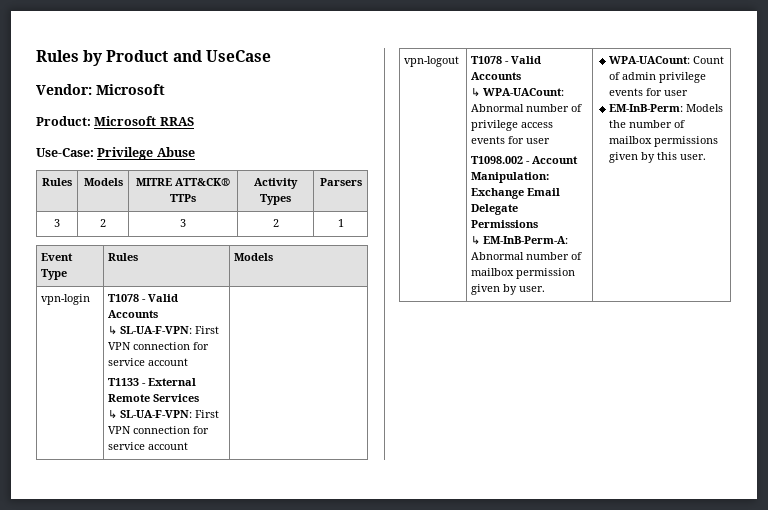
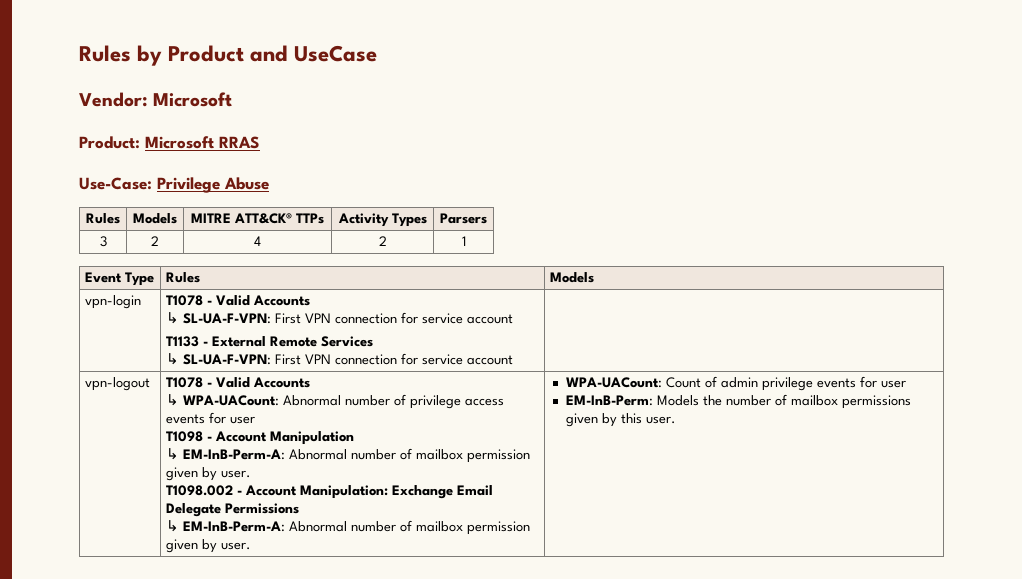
- 3 | 2 | 3 | 2 | 1
+ 3 | 2 | 4 | 2 | 1
+ T1098 - Account Manipulation
+ ↳ EM-InB-Perm-A: Abnormal number of mailbox permission given by user.

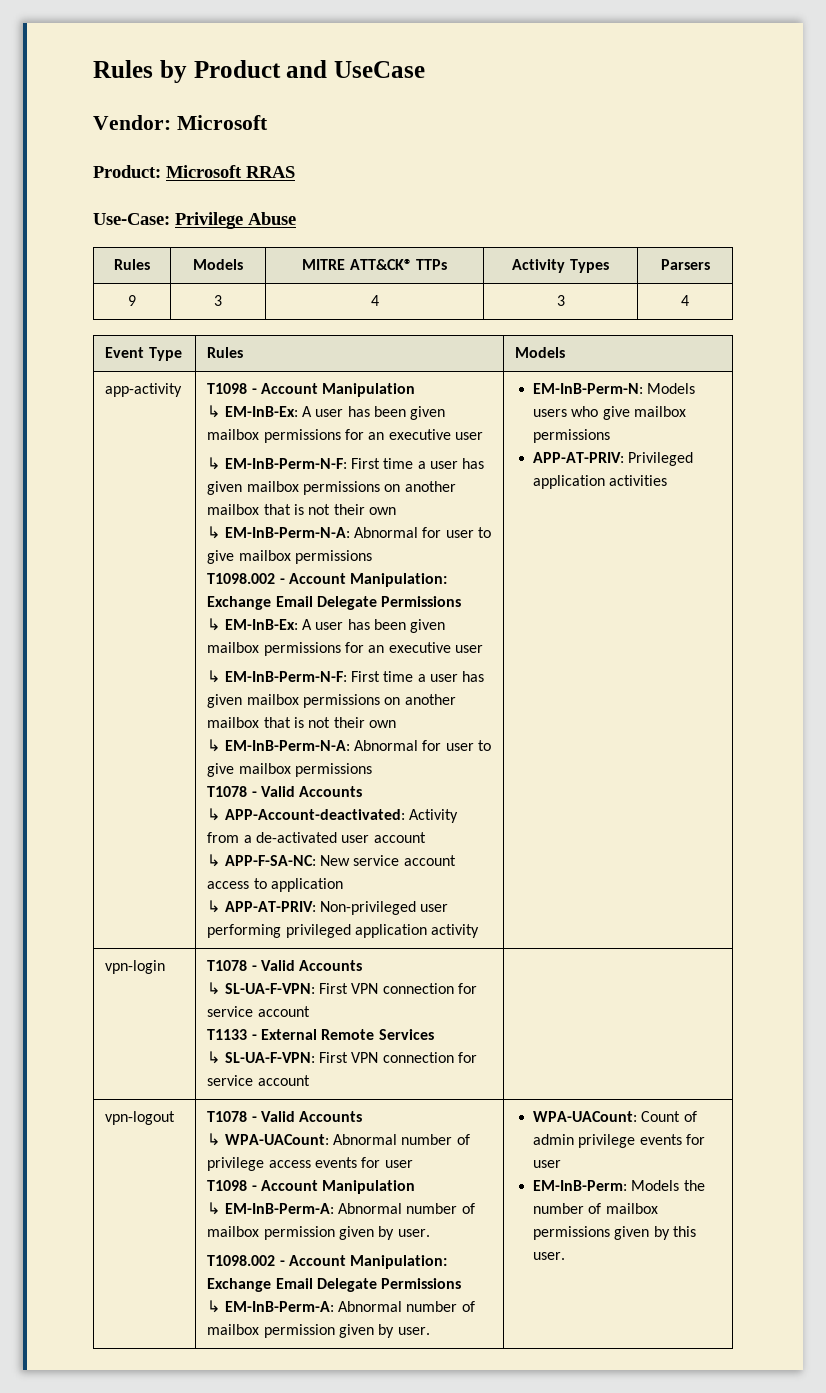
- 3 | 2 | 4 | 2 | 1
+ 9 | 3 | 4 | 3 | 4
+ app-activity | T1098 - Account Manipulation
+ ↳ EM-InB-Ex: A user has been given mailbox permissions for an executive user
+ ↳ EM-InB-Perm-N-F: First time a user has given mailbox permissions on another mailbox that is not their own
+ ↳ EM-InB-Perm-N-A: Abnormal for user to give mailbox permissions
+ T1098.002 - Account Manipulation: Exchange Email Delegate Permissions
+ ↳ EM-InB-Ex: A user has been given mailbox permissions for an executive user
+ ↳ EM-InB-Perm-N-F: First time a user has given mailbox permissions on another mailbox that is not their own
+ ↳ EM-InB-Perm-N-A: Abnormal for user to give mailbox permissions
+ T1078 - Valid Accounts
+ ↳ APP-Account-deactivated: Activity from a de-activated user account
+ ↳ APP-F-SA-NC: New service account access to application
+ ↳ APP-AT-PRIV: Non-privileged user performing privileged application activity | EM-InB-Perm-N: Models users who give mailbox permissions
+ APP-AT-PRIV: Privileged application activities

